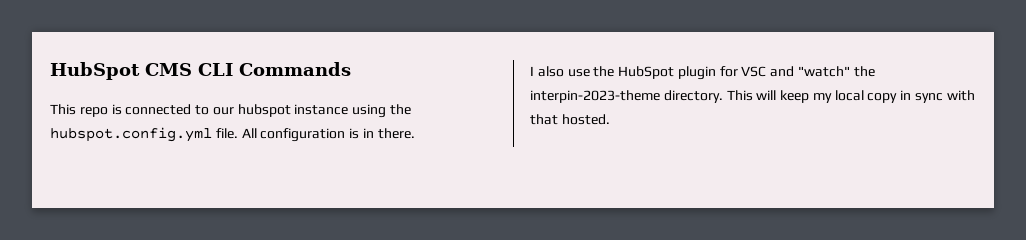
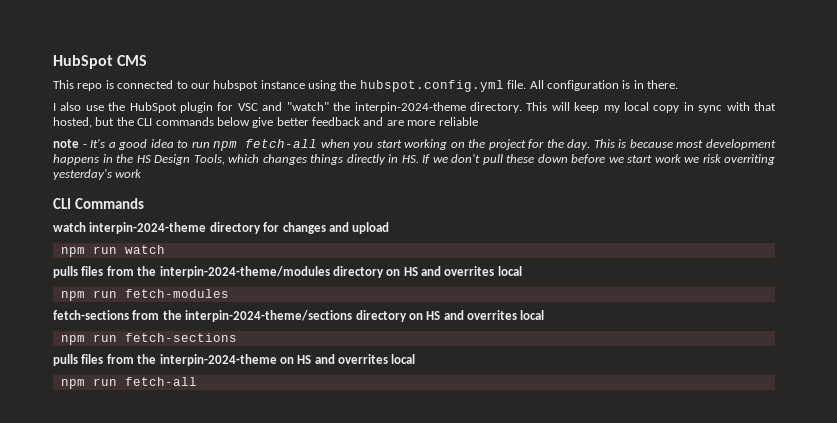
- HubSpot CMS CLI Commands
+ HubSpot CMS
- I also use the HubSpot plugin for VSC and "watch" the interpin-2023-theme directory.
+ I also use the HubSpot plugin for VSC and "watch" the interpin-2024-theme directory.
- This will keep my local copy in sync with that hosted.
+ This will keep my local copy in sync with that hosted, but the CLI commands below give better feedback and are more reliable
+ note - It's a good idea to run npm fetch-all when you start working on the project for the day. This is because most development happens in the HS Design Tools, which changes things directly in HS. If we don't pull these down before we start work we risk overriting yesterday's work
+ CLI Commands
+ watch interpin-2024-theme directory for changes and upload
+ npm run watch
+ pulls files from the interpin-2024-theme/modules directory on HS and overrites local
+ npm run fetch-modules
+ fetch-sections from the interpin-2024-theme/sections directory on HS and overrites local
+ npm run fetch-sections
+ pulls files from the interpin-2024-theme on HS and overrites local
+ npm run fetch-all

